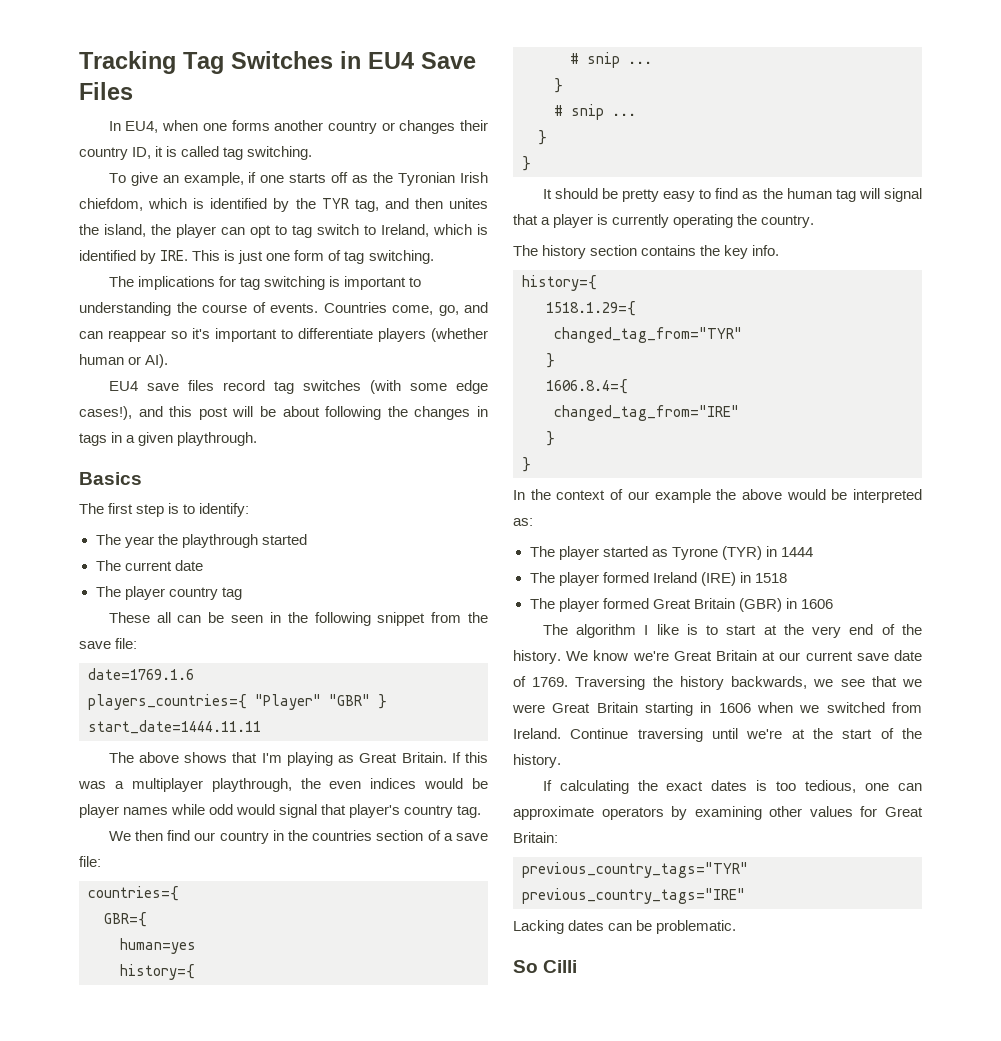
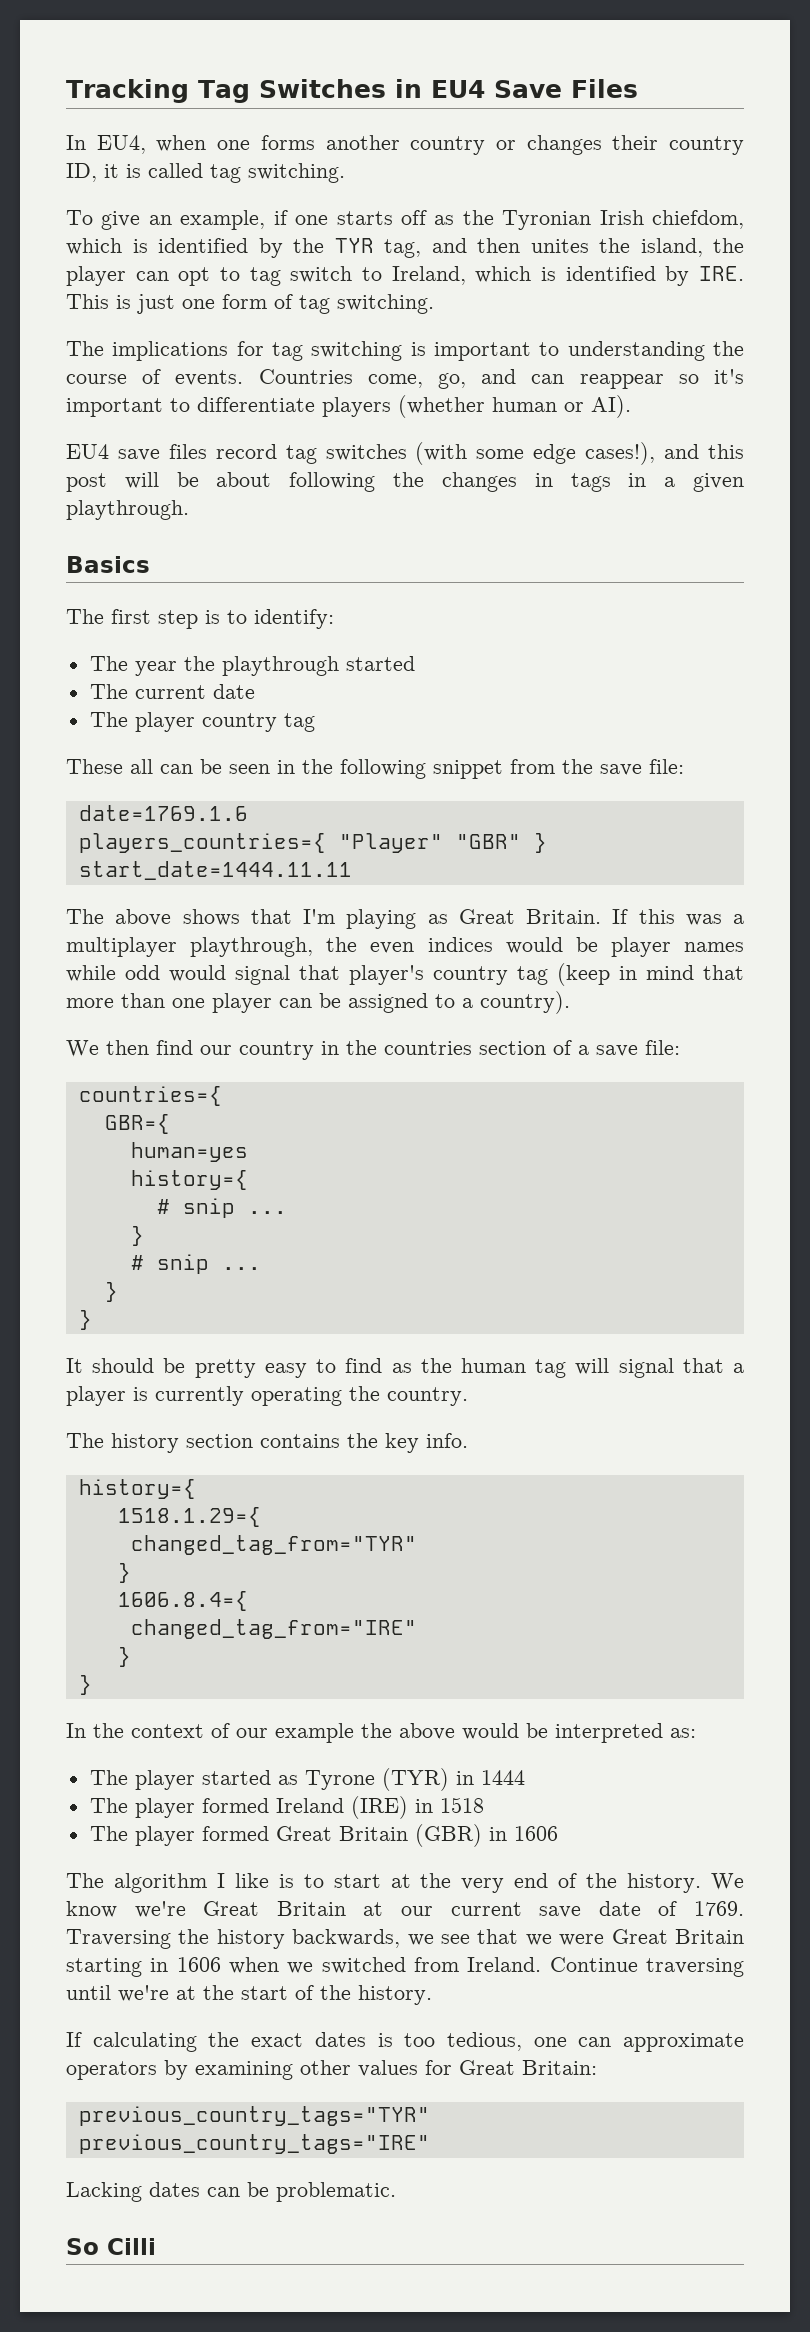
- If this was a multiplayer playthrough, the even indices would be player names while odd would signal that player's country tag.
+ If this was a multiplayer playthrough, the even indices would be player names while odd would signal that player's country tag (keep in mind that more than one player can be assigned to a country).

